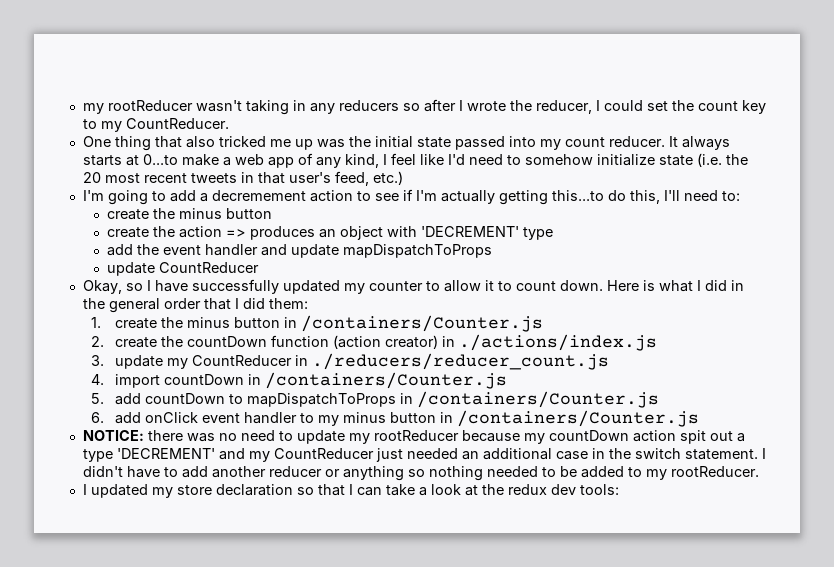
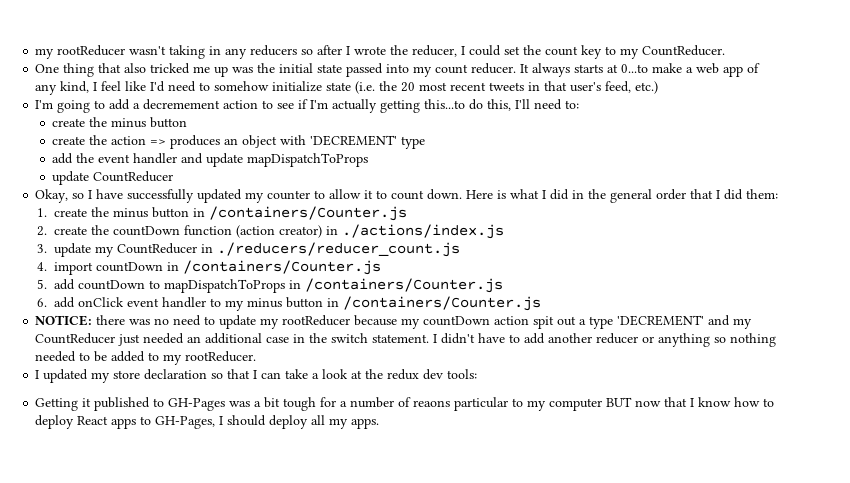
+ Getting it published to GH-Pages was a bit tough for a number of reaons particular to my computer BUT now that I know how to deploy React apps to GH-Pages, I should deploy all my apps.

